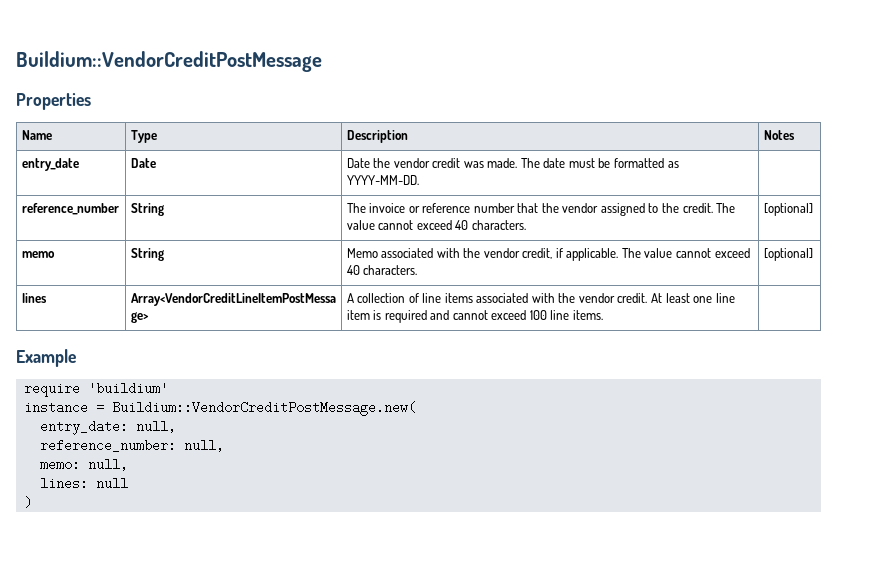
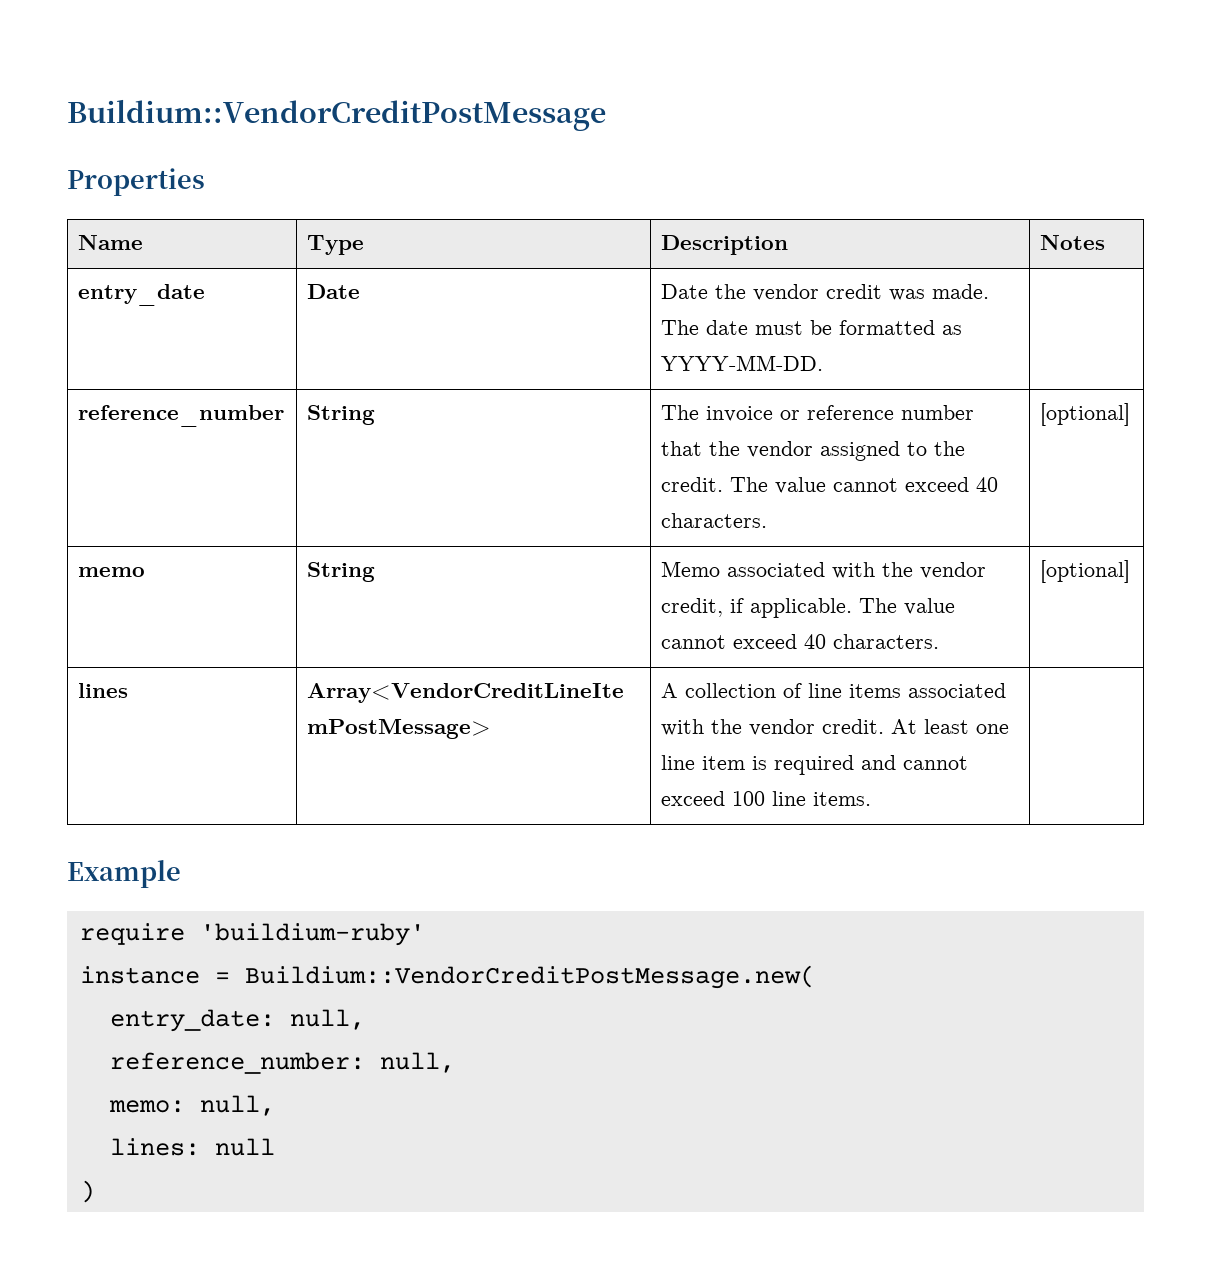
- require 'buildium'
+ require 'buildium-ruby'

